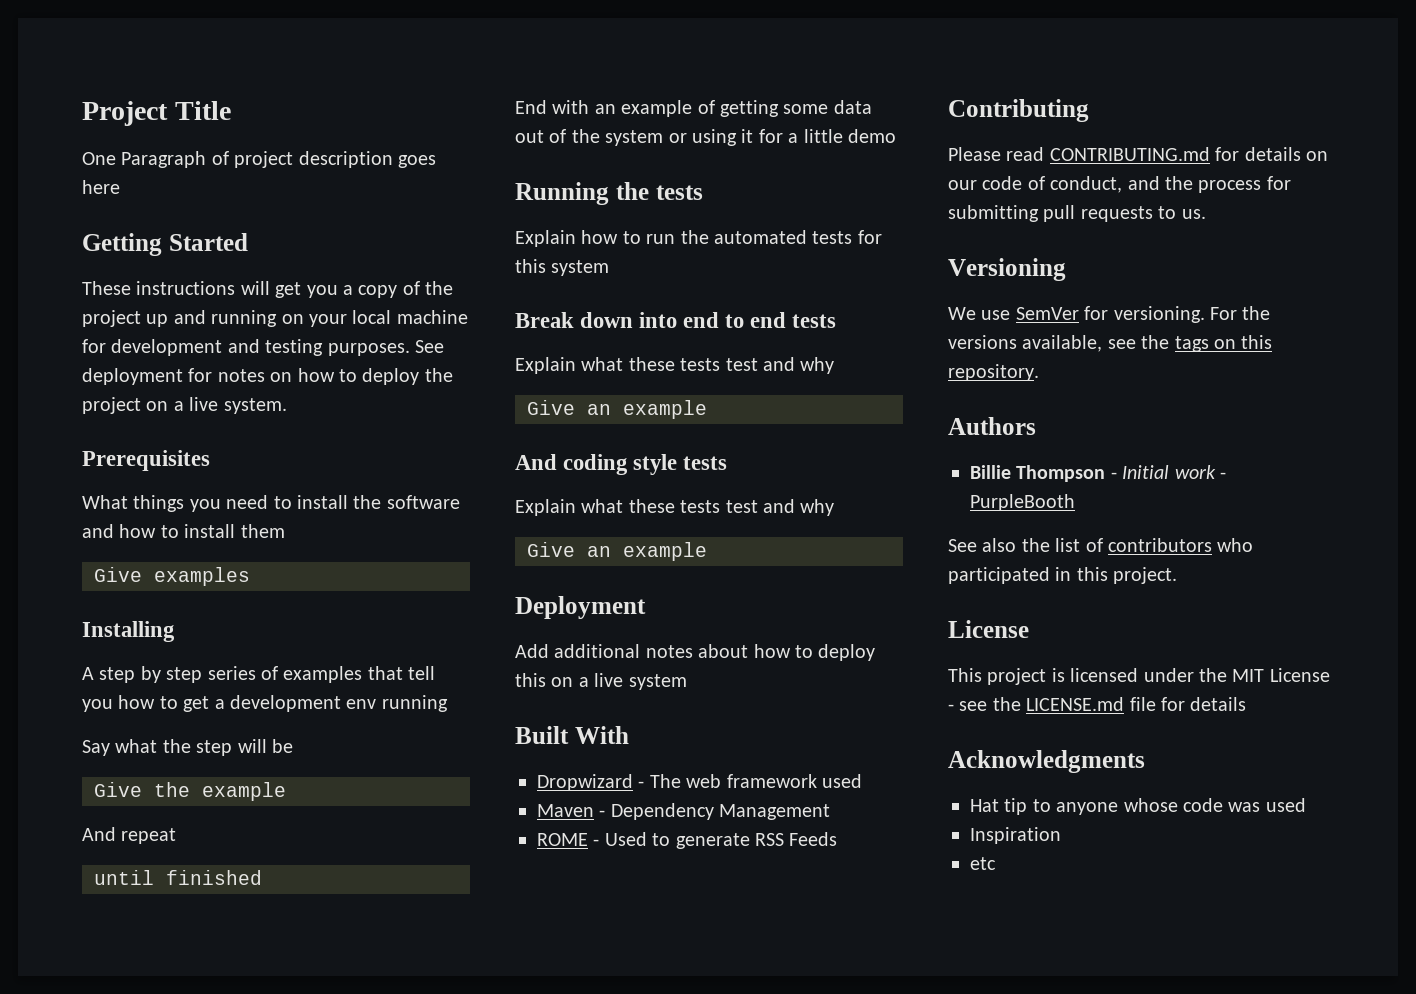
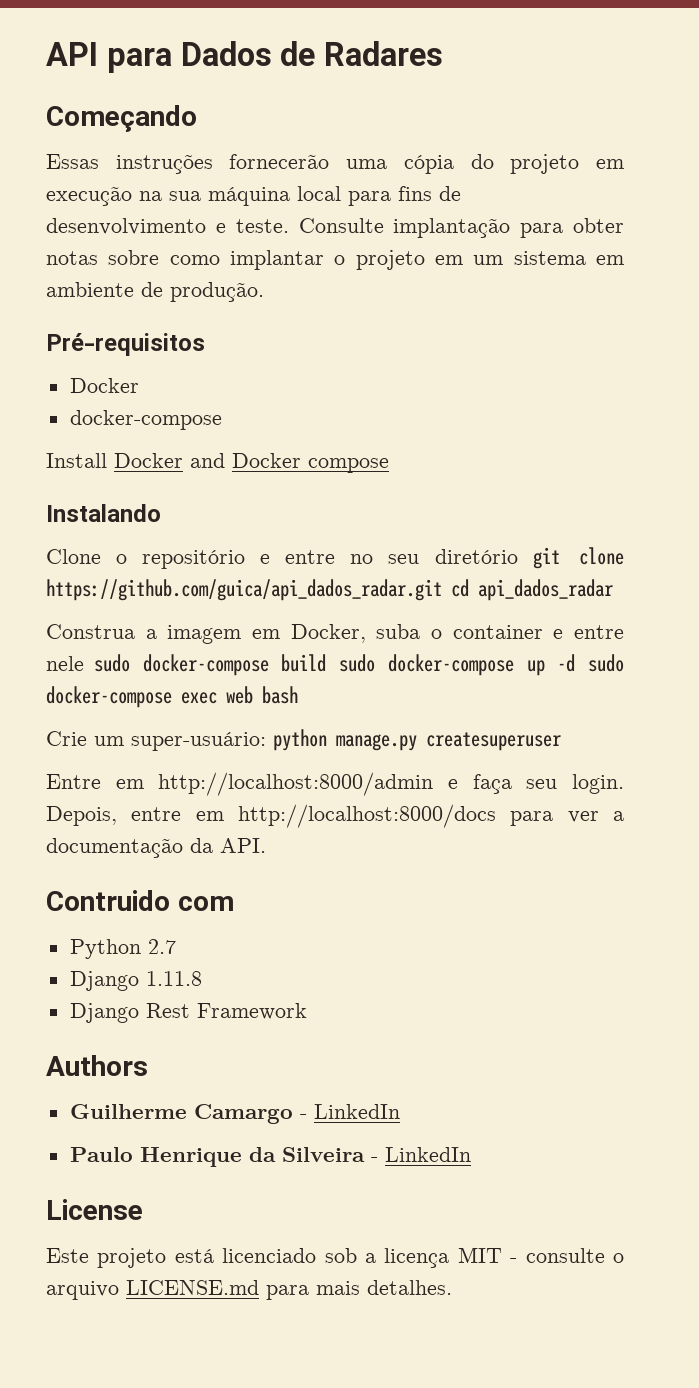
- Project Title
- One Paragraph of project description goes here
- Getting Started
- These instructions will get you a copy of the project up and running on your local machine for development and testing purposes. See deployment for notes on how to deploy the project on a live system.
- Prerequisites
- What things you need to install the software and how to install them
- Give examples
- Installing
- A step by step series of examples that tell you how to get a development env running
- Say what the step will be
- Give the example
- And repeat
- until finished
- End with an example of getting some data out of the system or using it for a little demo
- Running the tests
- Explain how to run the automated tests for this system
- Break down into end to end tests
- Explain what these tests test and why
- Give an example
- And coding style tests
- Explain what these tests test and why
- Give an example
- Deployment
- Add additional notes about how to deploy this on a live system
- Built With
- Dropwizard - The web framework used
- Maven - Dependency Management
- ROME - Used to generate RSS Feeds
- Contributing
- Please read CONTRIBUTING.md for details on our code of conduct, and the process for submitting pull requests to us.
- Versioning
- We use SemVer for versioning. For the versions available, see the tags on this repository.
+ API para Dados de Radares
+ Começando
+ Essas instruções fornecerão uma cópia do projeto em execução na sua máquina local para fins de desenvolvimento e teste. Consulte implantação para obter notas sobre como implantar o projeto em um sistema em ambiente de produção.
+ Pré-requisitos
+ Docker
+ docker-compose
+ Install Docker and Docker compose
+ Instalando
+ Clone o repositório e entre no seu diretório git clone https://github.com/guica/api_dados_radar.git cd api_dados_radar
+ Construa a imagem em Docker, suba o container e entre nele sudo docker-compose build sudo docker-compose up -d sudo docker-compose exec web bash
+ Crie um super-usuário: python manage.py createsuperuser
+ Entre em http://localhost:8000/admin e faça seu login. Depois, entre em http://localhost:8000/docs para ver a documentação da API.
+ Contruido com
+ Python 2.7
+ Django 1.11.8
+ Django Rest Framework
  Authors
- Billie Thompson - Initial work - PurpleBooth
- See also the list of contributors who participated in this project.
+ Guilherme Camargo - LinkedIn
+ Paulo Henrique da Silveira - LinkedIn
  License
- This project is licensed under the MIT License - see the LICENSE.md file for details
- Acknowledgments
- Hat tip to anyone whose code was used
- Inspiration
- etc
+ Este projeto está licenciado sob a licença MIT - consulte o arquivo LICENSE.md para mais detalhes.

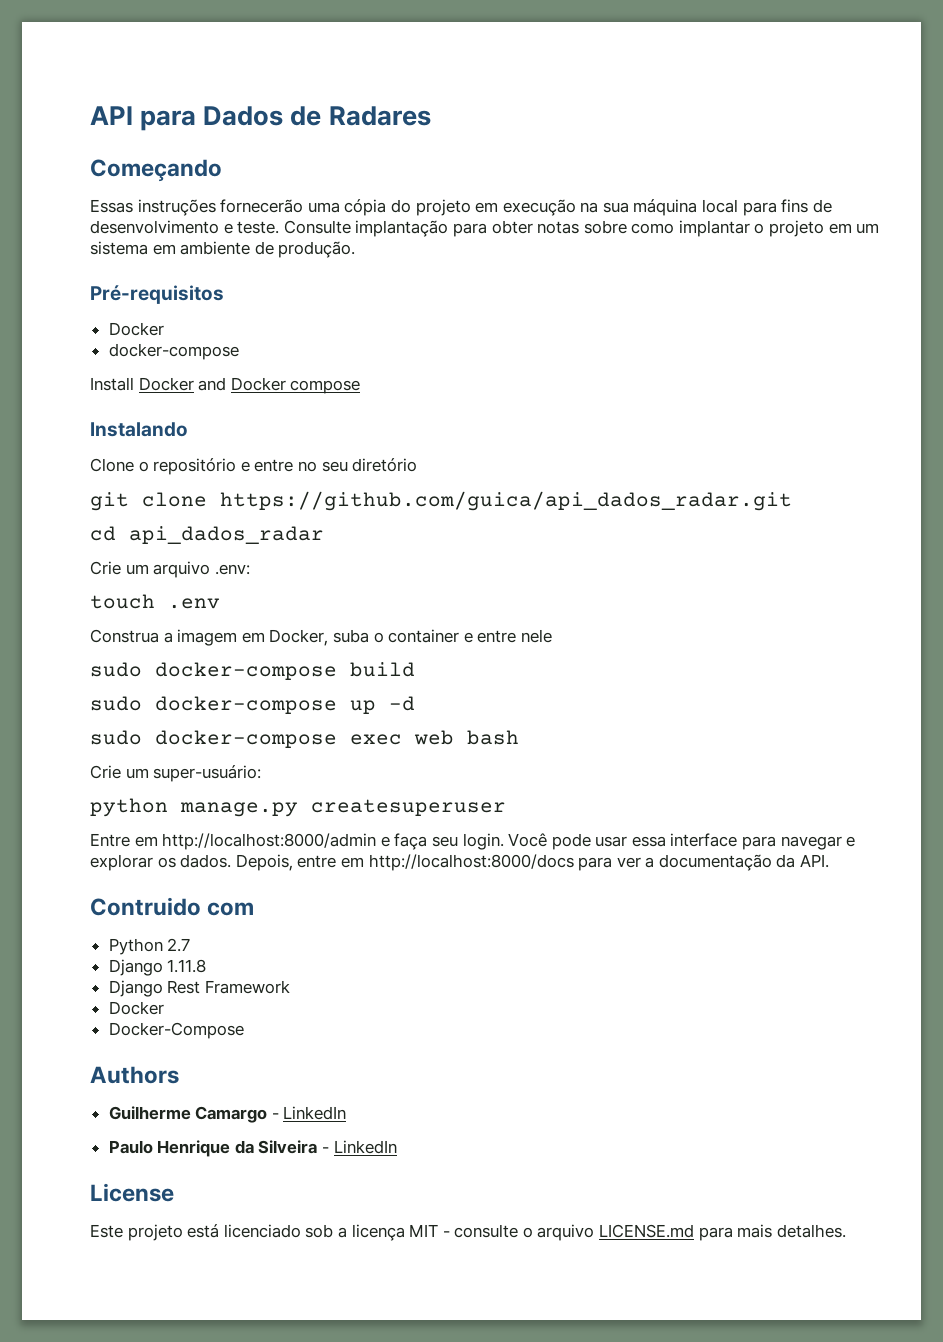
- Clone o repositório e entre no seu diretório git clone https://github.com/guica/api_dados_radar.git cd api_dados_radar
+ Clone o repositório e entre no seu diretório
+ git clone https://github.com/guica/api_dados_radar.git
+ cd api_dados_radar
+ Crie um arquivo .env:
+ touch .env
- Construa a imagem em Docker, suba o container e entre nele sudo docker-compose build sudo docker-compose up -d sudo docker-compose exec web bash
+ Construa a imagem em Docker, suba o container e entre nele
+ sudo docker-compose build
+ sudo docker-compose up -d
+ sudo docker-compose exec web bash
- Crie um super-usuário: python manage.py createsuperuser
+ Crie um super-usuário:
+ python manage.py createsuperuser
+ Você pode usar essa interface para navegar e explorar os dados.
  Django Rest Framework
+ Docker
+ Docker-Compose

